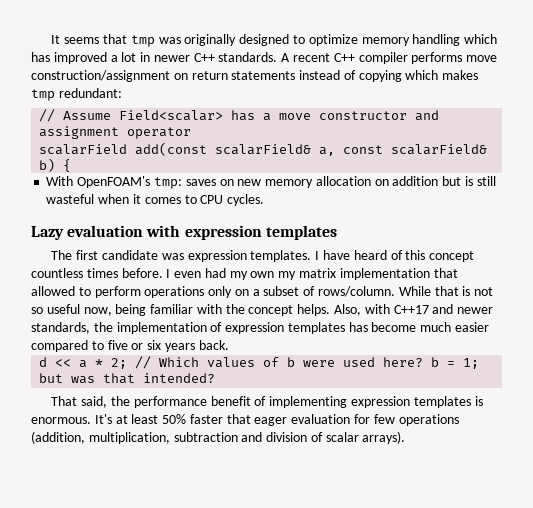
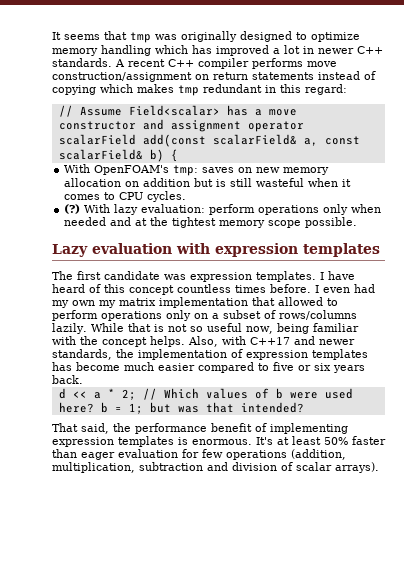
- A recent C++ compiler performs move construction/assignment on return statements instead of copying which makes tmp redundant:
+ A recent C++ compiler performs move construction/assignment on return statements instead of copying which makes tmp redundant in this regard:
+ (?) With lazy evaluation: perform operations only when needed and at the tightest memory scope possible.
- I even had my own my matrix implementation that allowed to perform operations only on a subset of rows/column.
+ I even had my own my matrix implementation that allowed to perform operations only on a subset of rows/columns lazily.
- It's at least 50% faster that eager evaluation for few operations (addition, multiplication, subtraction and division of scalar arrays).
+ It's at least 50% faster than eager evaluation for few operations (addition, multiplication, subtraction and division of scalar arrays).

